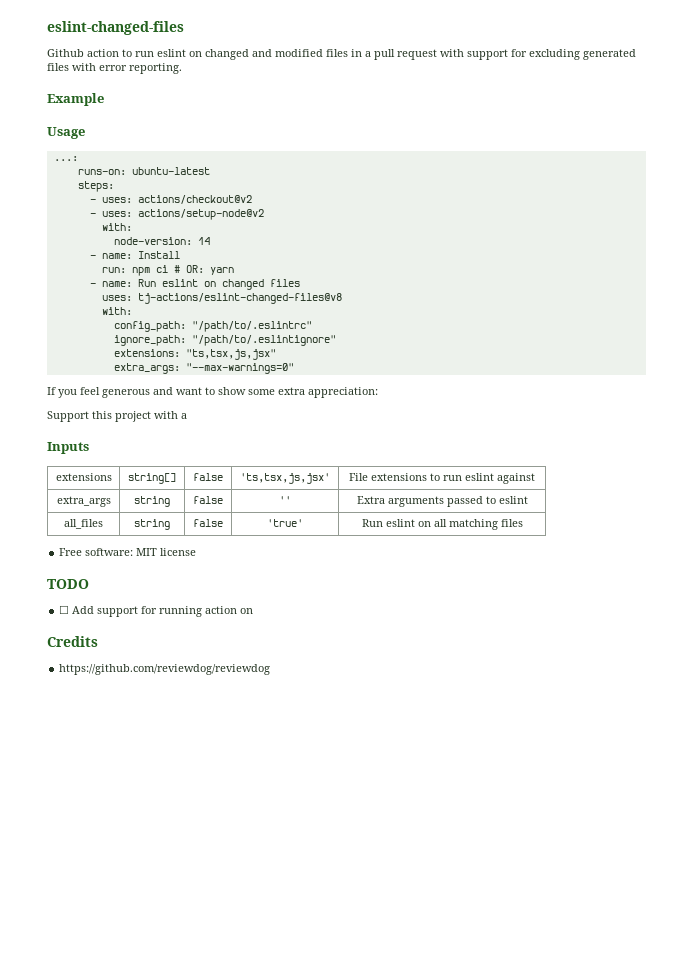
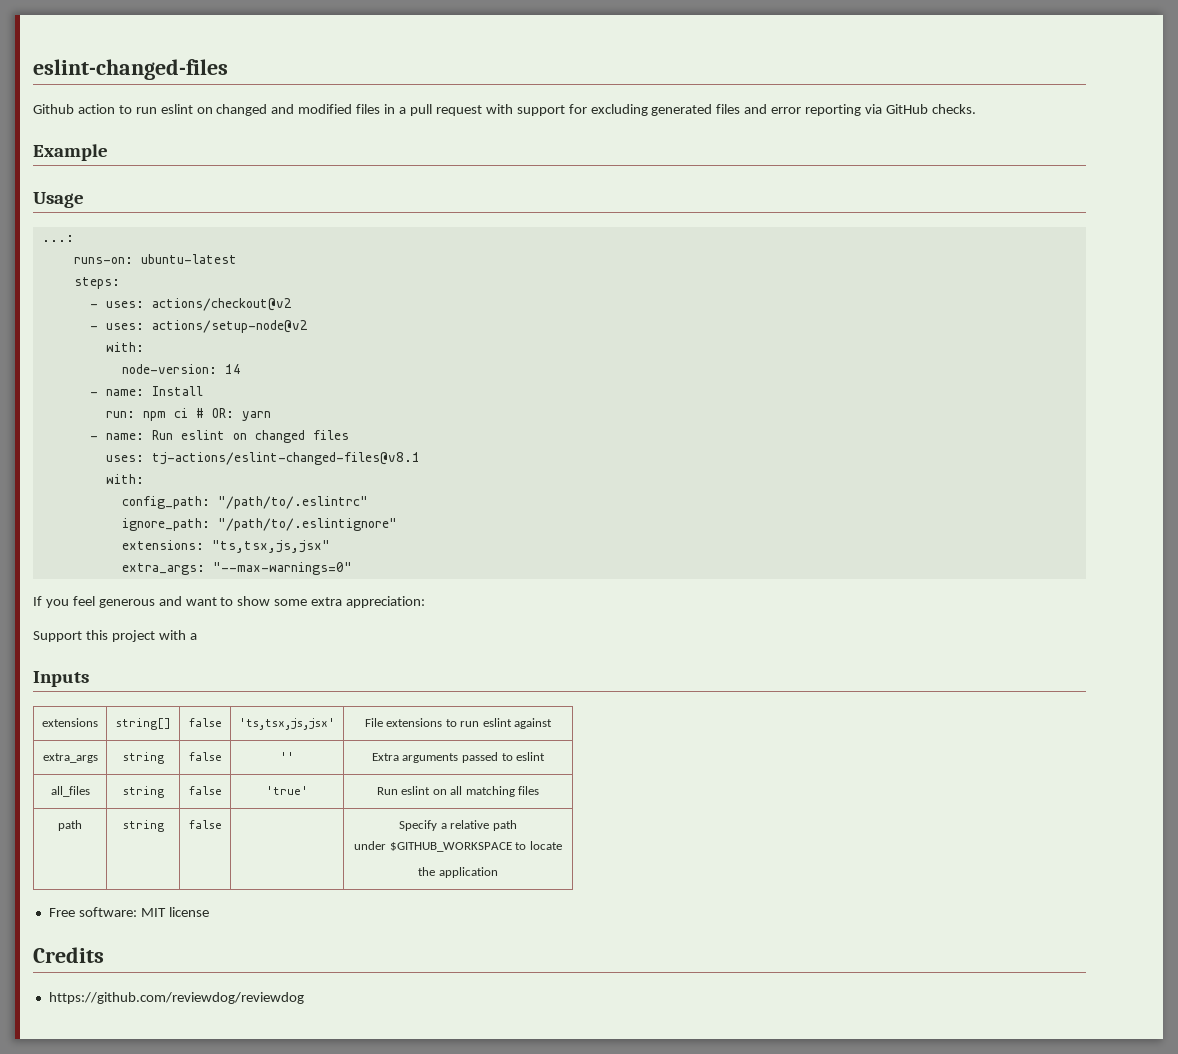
- Github action to run eslint on changed and modified files in a pull request with support for excluding generated files with error reporting.
+ Github action to run eslint on changed and modified files in a pull request with support for excluding generated files and error reporting via GitHub checks.
- uses: tj-actions/eslint-changed-files@v8
+ uses: tj-actions/eslint-changed-files@v8.1
+ path | string | false | | Specify a relative path
+ under $GITHUB_WORKSPACE to locate
+ the application
  Free software: MIT license
- TODO
- ☐ Add support for running action on

